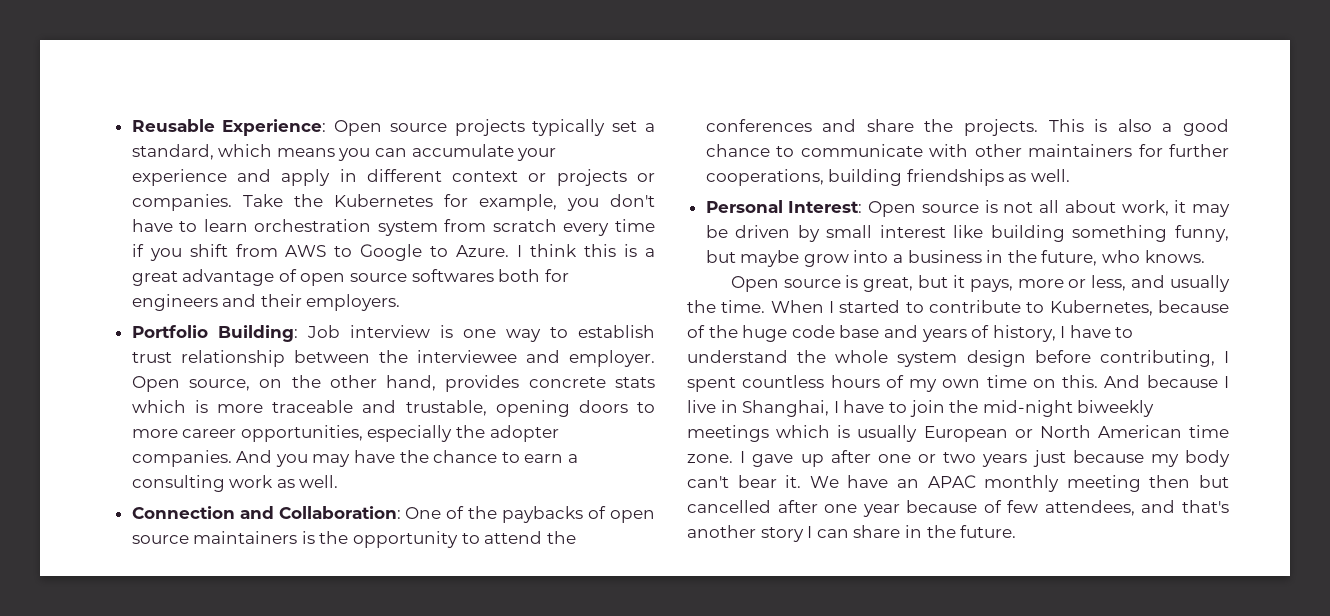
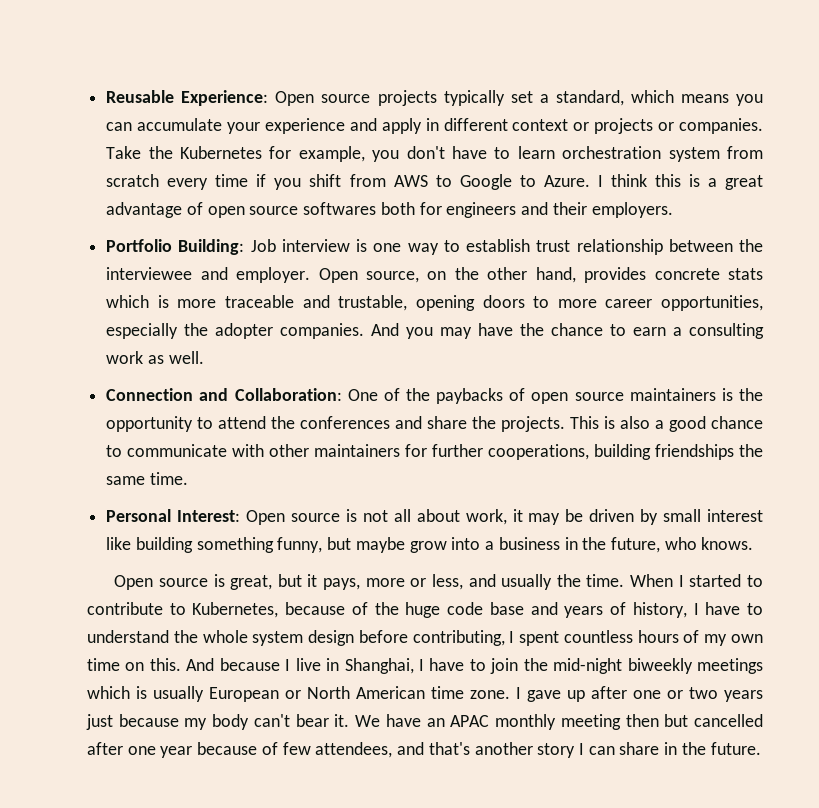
- This is also a good chance to communicate with other maintainers for further cooperations, building friendships as well.
+ This is also a good chance to communicate with other maintainers for further cooperations, building friendships the same time.

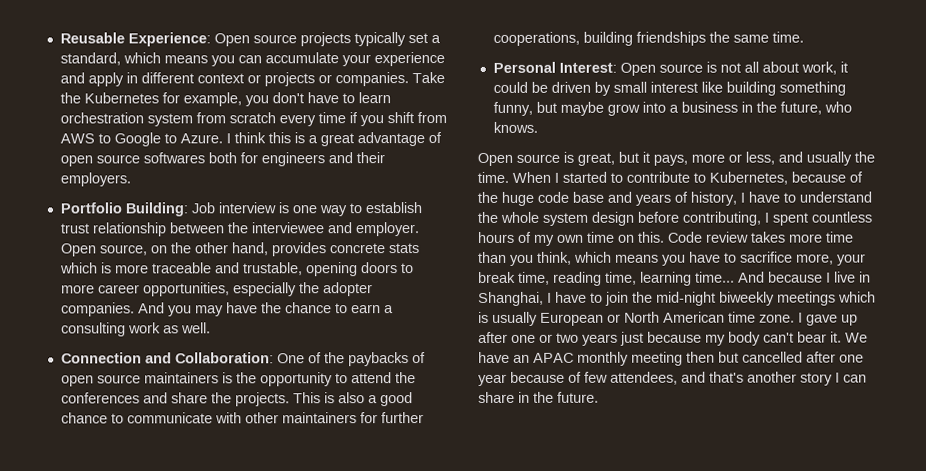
- Personal Interest: Open source is not all about work, it may be driven by small interest like building something funny, but maybe grow into a business in the future, who knows.
+ Personal Interest: Open source is not all about work, it could be driven by small interest like building something funny, but maybe grow into a business in the future, who knows.
+ Code review takes more time than you think, which means you have to sacrifice more, your break time, reading time, learning time...

